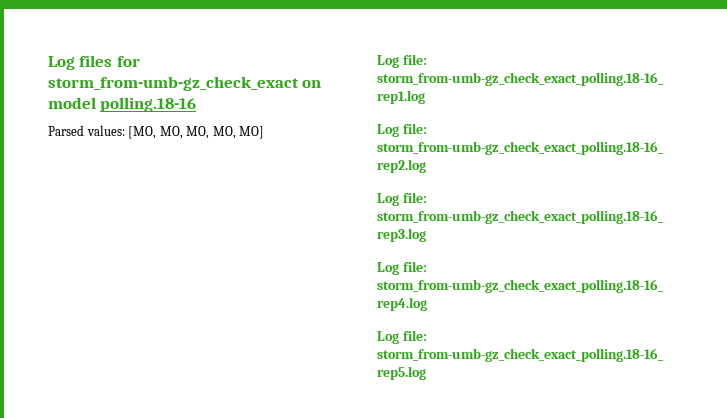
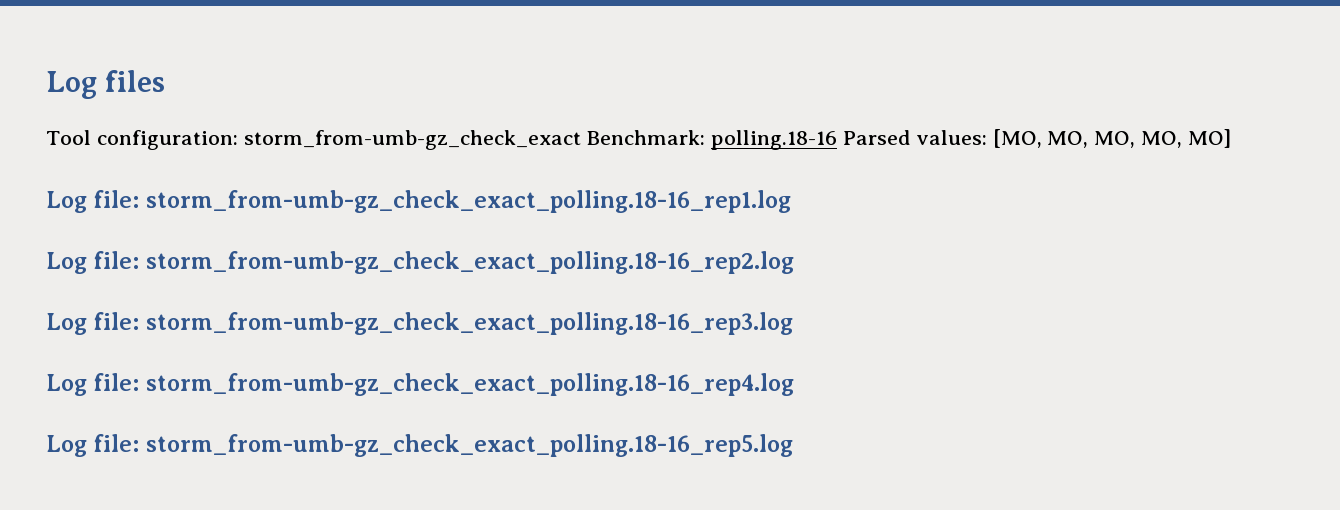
- Log files for storm_from-umb-gz_check_exact on model polling.18-16
- Parsed values: [MO, MO, MO, MO, MO]
+ Log files
+ Tool configuration: storm_from-umb-gz_check_exact Benchmark: polling.18-16 Parsed values: [MO, MO, MO, MO, MO]

